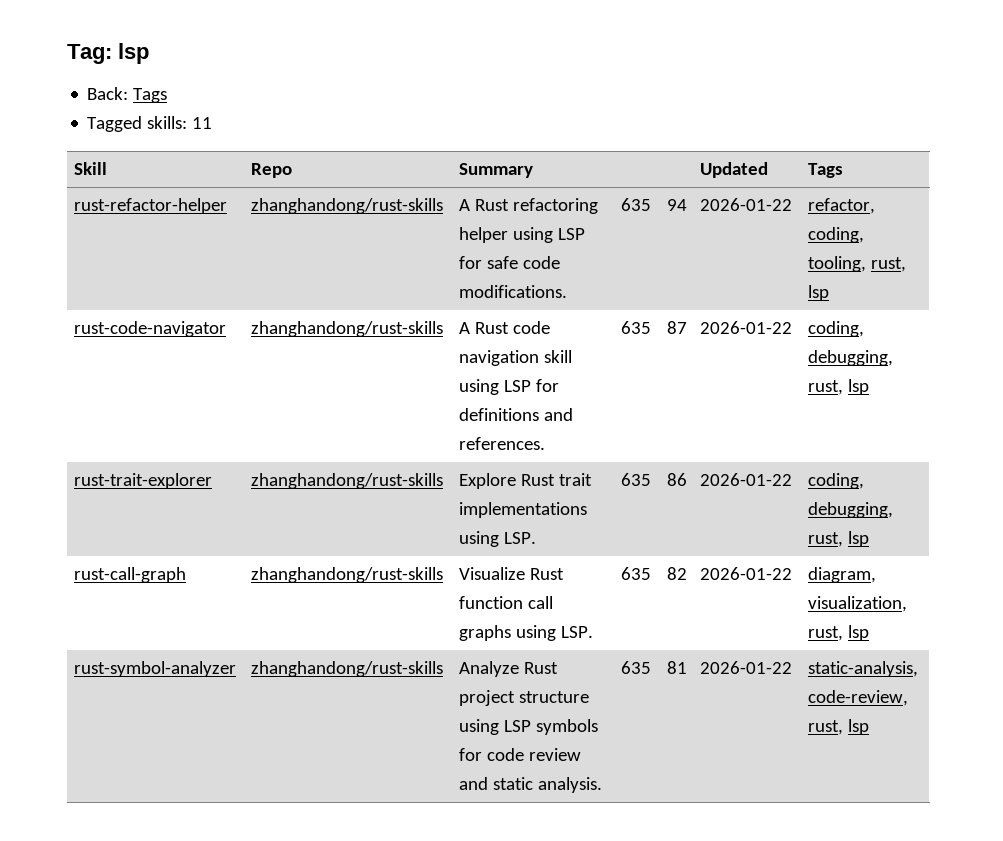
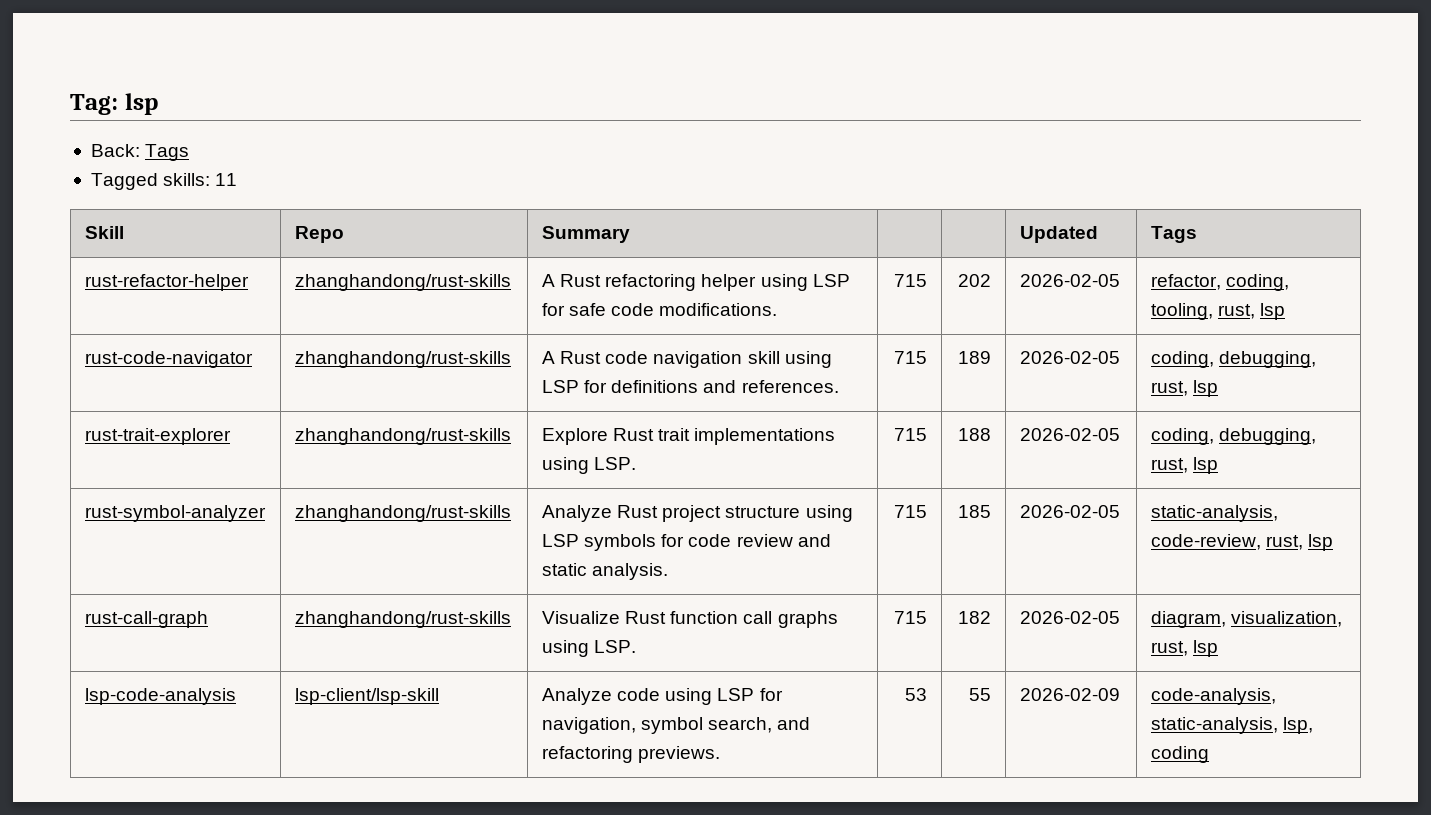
- rust-refactor-helper | zhanghandong/rust-skills | A Rust refactoring helper using LSP for safe code modifications. | 635 | 94 | 2026-01-22 | refactor, coding, tooling, rust, lsp
+ rust-refactor-helper | zhanghandong/rust-skills | A Rust refactoring helper using LSP for safe code modifications. | 715 | 202 | 2026-02-05 | refactor, coding, tooling, rust, lsp
- rust-code-navigator | zhanghandong/rust-skills | A Rust code navigation skill using LSP for definitions and references. | 635 | 87 | 2026-01-22 | coding, debugging, rust, lsp
+ rust-code-navigator | zhanghandong/rust-skills | A Rust code navigation skill using LSP for definitions and references. | 715 | 189 | 2026-02-05 | coding, debugging, rust, lsp
- rust-trait-explorer | zhanghandong/rust-skills | Explore Rust trait implementations using LSP. | 635 | 86 | 2026-01-22 | coding, debugging, rust, lsp
- rust-call-graph | zhanghandong/rust-skills | Visualize Rust function call graphs using LSP. | 635 | 82 | 2026-01-22 | diagram, visualization, rust, lsp
+ rust-trait-explorer | zhanghandong/rust-skills | Explore Rust trait implementations using LSP. | 715 | 188 | 2026-02-05 | coding, debugging, rust, lsp
- rust-symbol-analyzer | zhanghandong/rust-skills | Analyze Rust project structure using LSP symbols for code review and static analysis. | 635 | 81 | 2026-01-22 | static-analysis, code-review, rust, lsp
+ rust-symbol-analyzer | zhanghandong/rust-skills | Analyze Rust project structure using LSP symbols for code review and static analysis. | 715 | 185 | 2026-02-05 | static-analysis, code-review, rust, lsp
+ rust-call-graph | zhanghandong/rust-skills | Visualize Rust function call graphs using LSP. | 715 | 182 | 2026-02-05 | diagram, visualization, rust, lsp
+ lsp-code-analysis | lsp-client/lsp-skill | Analyze code using LSP for navigation, symbol search, and refactoring previews. | 53 | 55 | 2026-02-09 | code-analysis, static-analysis, lsp, coding

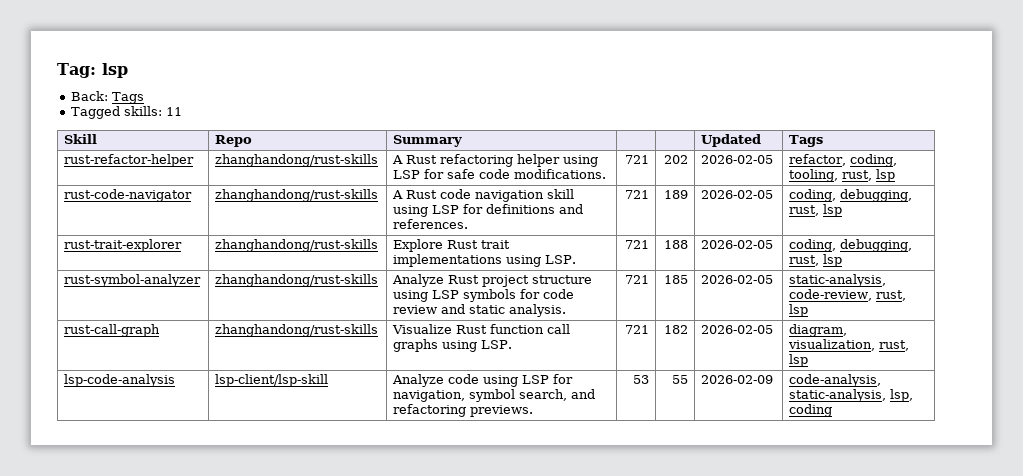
- rust-refactor-helper | zhanghandong/rust-skills | A Rust refactoring helper using LSP for safe code modifications. | 715 | 202 | 2026-02-05 | refactor, coding, tooling, rust, lsp
+ rust-refactor-helper | zhanghandong/rust-skills | A Rust refactoring helper using LSP for safe code modifications. | 721 | 202 | 2026-02-05 | refactor, coding, tooling, rust, lsp
- rust-code-navigator | zhanghandong/rust-skills | A Rust code navigation skill using LSP for definitions and references. | 715 | 189 | 2026-02-05 | coding, debugging, rust, lsp
+ rust-code-navigator | zhanghandong/rust-skills | A Rust code navigation skill using LSP for definitions and references. | 721 | 189 | 2026-02-05 | coding, debugging, rust, lsp
- rust-trait-explorer | zhanghandong/rust-skills | Explore Rust trait implementations using LSP. | 715 | 188 | 2026-02-05 | coding, debugging, rust, lsp
+ rust-trait-explorer | zhanghandong/rust-skills | Explore Rust trait implementations using LSP. | 721 | 188 | 2026-02-05 | coding, debugging, rust, lsp
- rust-symbol-analyzer | zhanghandong/rust-skills | Analyze Rust project structure using LSP symbols for code review and static analysis. | 715 | 185 | 2026-02-05 | static-analysis, code-review, rust, lsp
+ rust-symbol-analyzer | zhanghandong/rust-skills | Analyze Rust project structure using LSP symbols for code review and static analysis. | 721 | 185 | 2026-02-05 | static-analysis, code-review, rust, lsp
- rust-call-graph | zhanghandong/rust-skills | Visualize Rust function call graphs using LSP. | 715 | 182 | 2026-02-05 | diagram, visualization, rust, lsp
+ rust-call-graph | zhanghandong/rust-skills | Visualize Rust function call graphs using LSP. | 721 | 182 | 2026-02-05 | diagram, visualization, rust, lsp

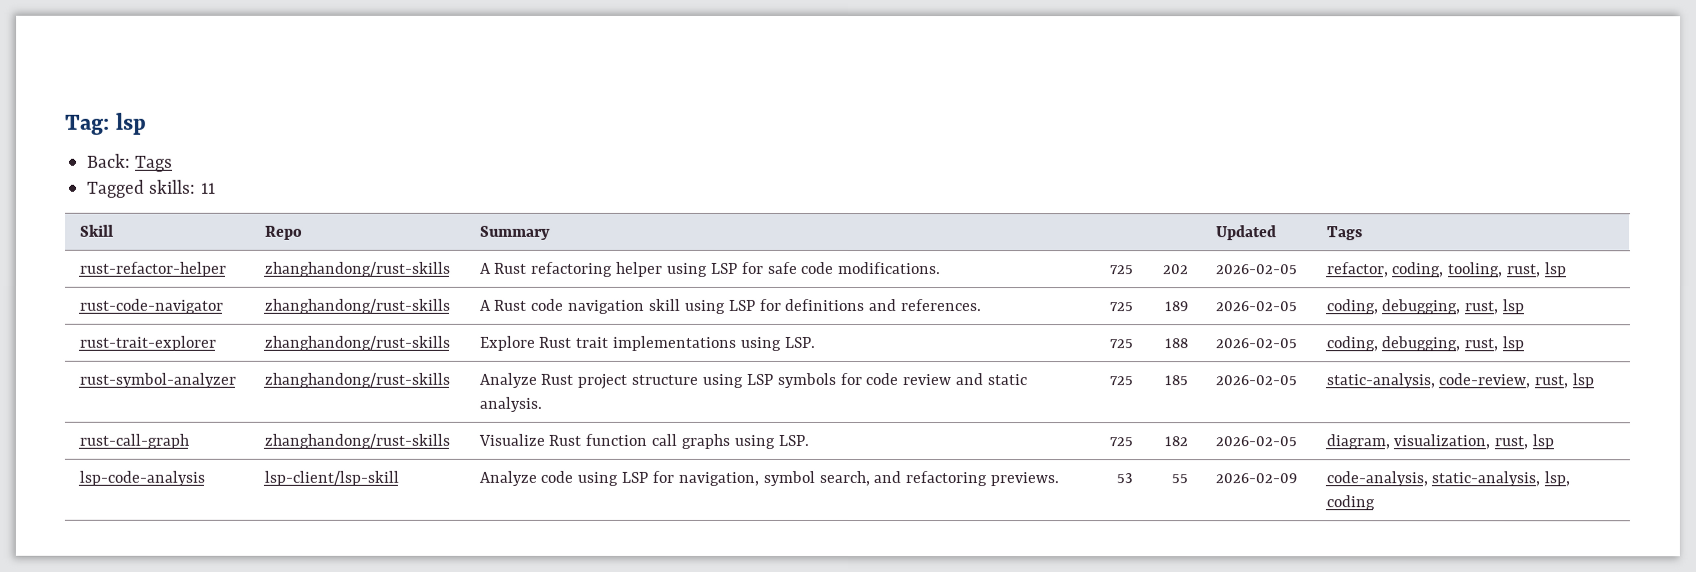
- rust-refactor-helper | zhanghandong/rust-skills | A Rust refactoring helper using LSP for safe code modifications. | 721 | 202 | 2026-02-05 | refactor, coding, tooling, rust, lsp
+ rust-refactor-helper | zhanghandong/rust-skills | A Rust refactoring helper using LSP for safe code modifications. | 725 | 202 | 2026-02-05 | refactor, coding, tooling, rust, lsp
- rust-code-navigator | zhanghandong/rust-skills | A Rust code navigation skill using LSP for definitions and references. | 721 | 189 | 2026-02-05 | coding, debugging, rust, lsp
+ rust-code-navigator | zhanghandong/rust-skills | A Rust code navigation skill using LSP for definitions and references. | 725 | 189 | 2026-02-05 | coding, debugging, rust, lsp
- rust-trait-explorer | zhanghandong/rust-skills | Explore Rust trait implementations using LSP. | 721 | 188 | 2026-02-05 | coding, debugging, rust, lsp
+ rust-trait-explorer | zhanghandong/rust-skills | Explore Rust trait implementations using LSP. | 725 | 188 | 2026-02-05 | coding, debugging, rust, lsp
- rust-symbol-analyzer | zhanghandong/rust-skills | Analyze Rust project structure using LSP symbols for code review and static analysis. | 721 | 185 | 2026-02-05 | static-analysis, code-review, rust, lsp
+ rust-symbol-analyzer | zhanghandong/rust-skills | Analyze Rust project structure using LSP symbols for code review and static analysis. | 725 | 185 | 2026-02-05 | static-analysis, code-review, rust, lsp
- rust-call-graph | zhanghandong/rust-skills | Visualize Rust function call graphs using LSP. | 721 | 182 | 2026-02-05 | diagram, visualization, rust, lsp
+ rust-call-graph | zhanghandong/rust-skills | Visualize Rust function call graphs using LSP. | 725 | 182 | 2026-02-05 | diagram, visualization, rust, lsp

